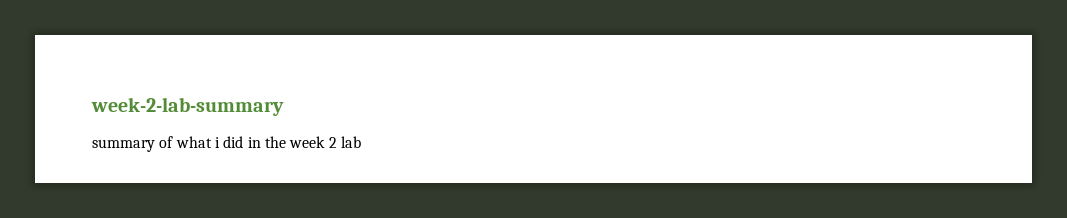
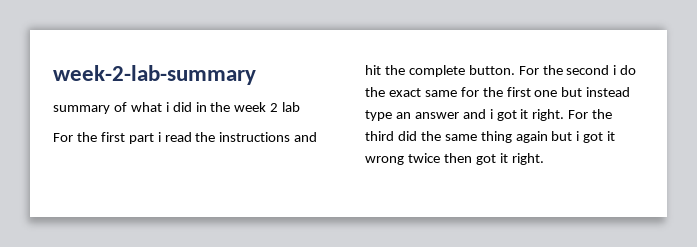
+ For the first part i read the instructions and hit the complete button. For the second i do the exact same for the first one but instead type an answer and i got it right. For the third did the same thing again but i got it wrong twice then got it right.

